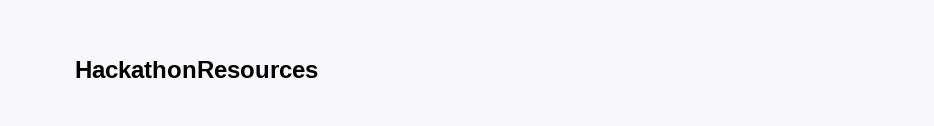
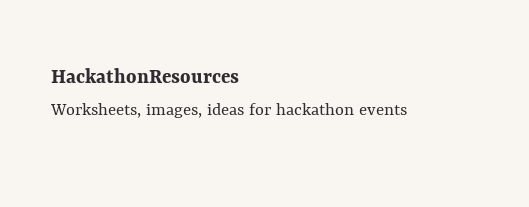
+ Worksheets, images, ideas for hackathon events

